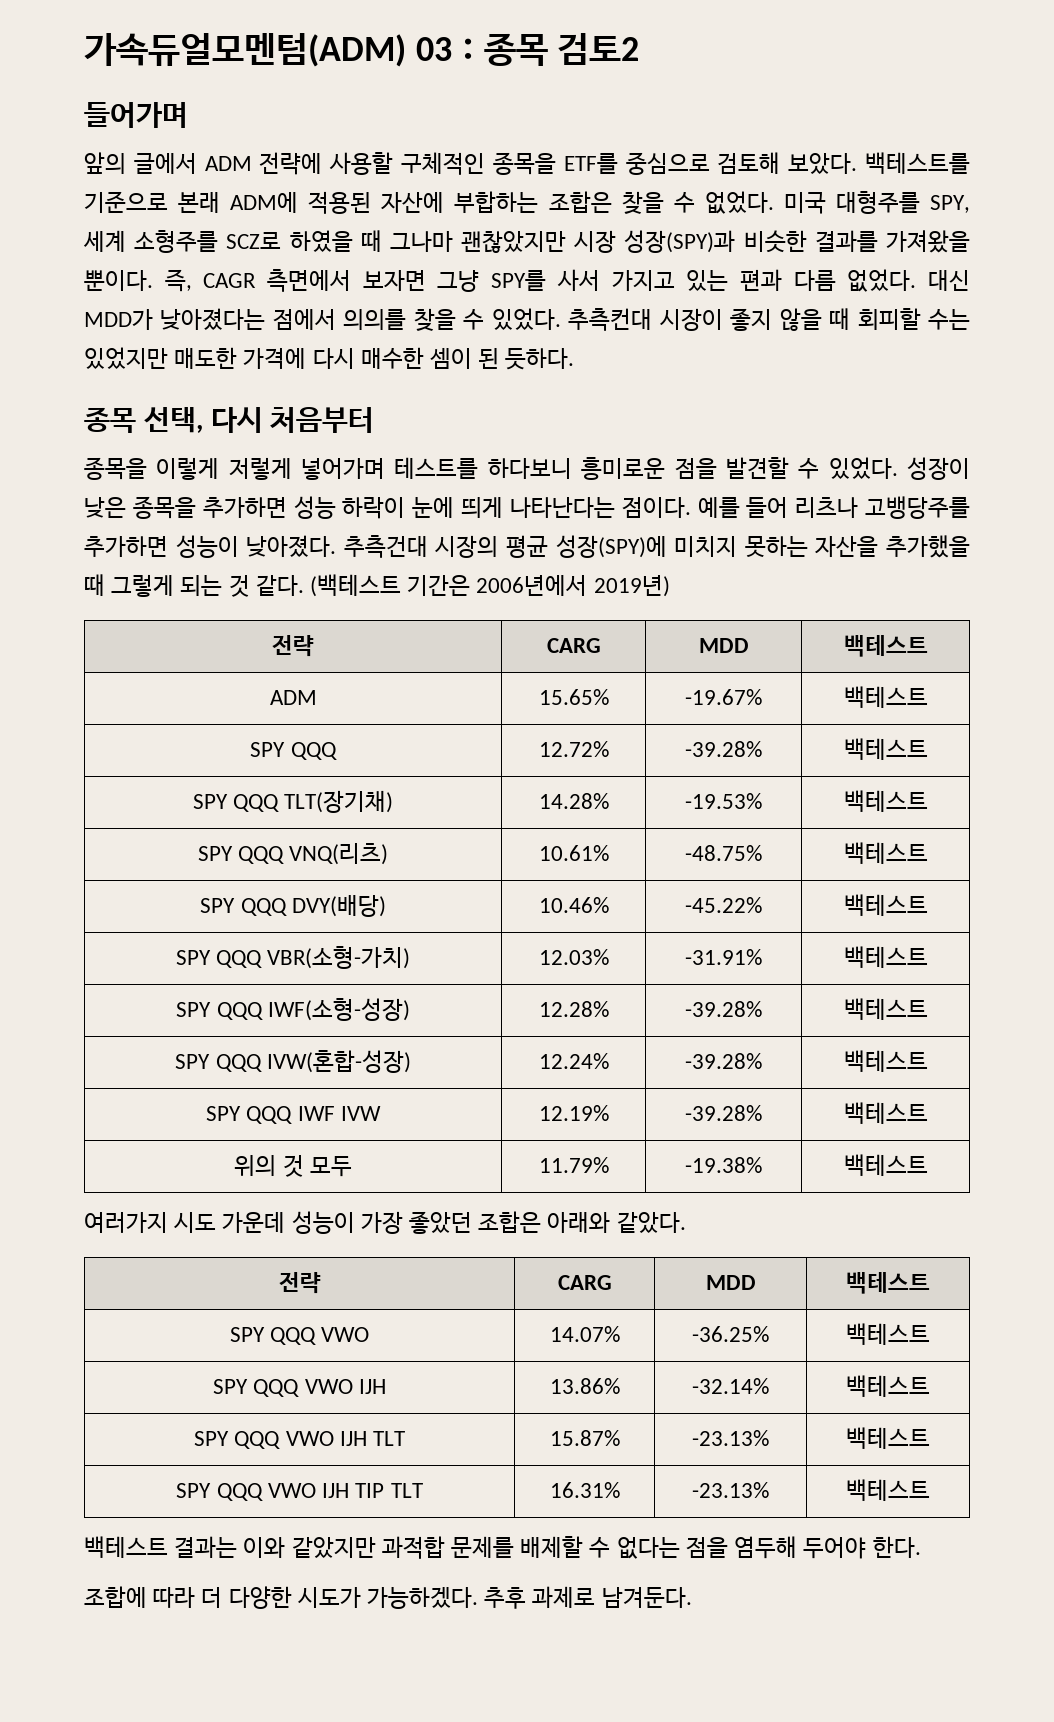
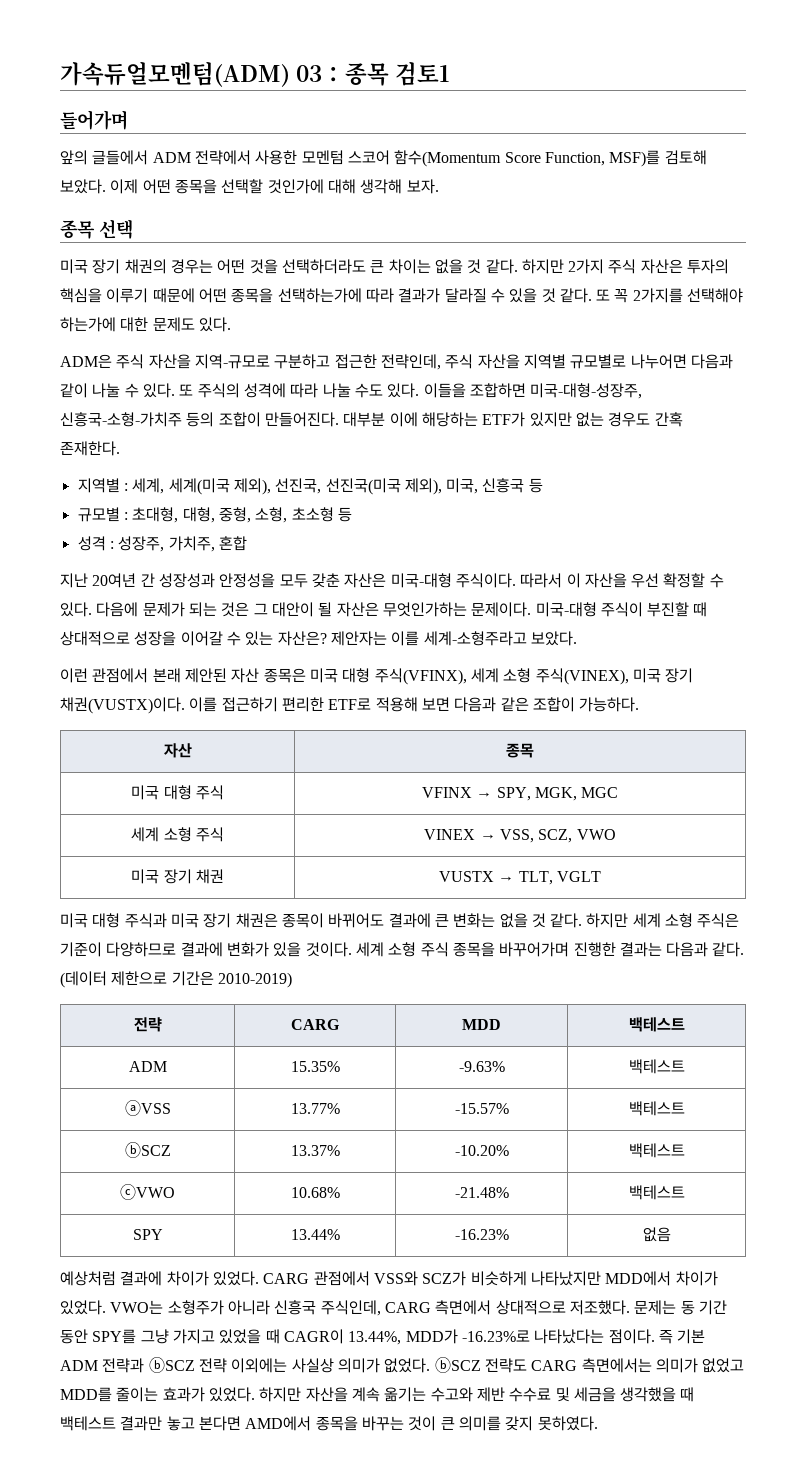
- 가속듀얼모멘텀(ADM) 03：종목 검토2
+ 가속듀얼모멘텀(ADM) 03：종목 검토1
- 앞의 글에서 ADM 전략에 사용할 구체적인 종목을 ETF를 중심으로 검토해 보았다. 백테스트를 기준으로 본래 ADM에 적용된 자산에 부합하는 조합은 찾을 수 없었다. 미국 대형주를 SPY, 세계 소형주를 SCZ로 하였을 때 그나마 괜찮았지만 시장 성장(SPY)과 비슷한 결과를 가져왔을 뿐이다. 즉, CAGR 측면에서 보자면 그냥 SPY를 사서 가지고 있는 편과 다름 없었다. 대신 MDD가 낮아졌다는 점에서 의의를 찾을 수 있었다. 추측컨대 시장이 좋지 않을 때 회피할 수는 있었지만 매도한 가격에 다시 매수한 셈이 된 듯하다.
- 종목 선택, 다시 처음부터
- 종목을 이렇게 저렇게 넣어가며 테스트를 하다보니 흥미로운 점을 발견할 수 있었다. 성장이 낮은 종목을 추가하면 성능 하락이 눈에 띄게 나타난다는 점이다. 예를 들어 리츠나 고뱅당주를 추가하면 성능이 낮아졌다. 추측건대 시장의 평균 성장(SPY)에 미치지 못하는 자산을 추가했을 때 그렇게 되는 것 같다. (백테스트 기간은 2006년에서 2019년)
+ 앞의 글들에서 ADM 전략에서 사용한 모멘텀 스코어 함수(Momentum Score Function, MSF)를 검토해 보았다. 이제 어떤 종목을 선택할 것인가에 대해 생각해 보자.
+ 종목 선택
+ 미국 장기 채권의 경우는 어떤 것을 선택하더라도 큰 차이는 없을 것 같다. 하지만 2가지 주식 자산은 투자의 핵심을 이루기 때문에 어떤 종목을 선택하는가에 따라 결과가 달라질 수 있을 것 같다. 또 꼭 2가지를 선택해야 하는가에 대한 문제도 있다.
+ ADM은 주식 자산을 지역-규모로 구분하고 접근한 전략인데, 주식 자산을 지역별 규모별로 나누어면 다음과 같이 나눌 수 있다. 또 주식의 성격에 따라 나눌 수도 있다. 이들을 조합하면 미국-대형-성장주, 신흥국-소형-가치주 등의 조합이 만들어진다. 대부분 이에 해당하는 ETF가 있지만 없는 경우도 간혹 존재한다.
+ 지역별 : 세계, 세계(미국 제외), 선진국, 선진국(미국 제외), 미국, 신흥국 등
+ 규모별 : 초대형, 대형, 중형, 소형, 초소형 등
+ 성격 : 성장주, 가치주, 혼합
+ 지난 20여년 간 성장성과 안정성을 모두 갖춘 자산은 미국-대형 주식이다. 따라서 이 자산을 우선 확정할 수 있다. 다음에 문제가 되는 것은 그 대안이 될 자산은 무엇인가하는 문제이다. 미국-대형 주식이 부진할 때 상대적으로 성장을 이어갈 수 있는 자산은? 제안자는 이를 세계-소형주라고 보았다.
+ 이런 관점에서 본래 제안된 자산 종목은 미국 대형 주식(VFINX), 세계 소형 주식(VINEX), 미국 장기 채권(VUSTX)이다. 이를 접근하기 편리한 ETF로 적용해 보면 다음과 같은 조합이 가능하다.
+ 자산 | 종목
+ 미국 대형 주식 | VFINX → SPY, MGK, MGC
+ 세계 소형 주식 | VINEX → VSS, SCZ, VWO
+ 미국 장기 채권 | VUSTX → TLT, VGLT
+ 미국 대형 주식과 미국 장기 채권은 종목이 바뀌어도 결과에 큰 변화는 없을 것 같다. 하지만 세계 소형 주식은 기준이 다양하므로 결과에 변화가 있을 것이다. 세계 소형 주식 종목을 바꾸어가며 진행한 결과는 다음과 같다. (데이터 제한으로 기간은 2010-2019)
- ADM | 15.65% | -19.67% | 백테스트
- SPY QQQ | 12.72% | -39.28% | 백테스트
- SPY QQQ TLT(장기채) | 14.28% | -19.53% | 백테스트
- SPY QQQ VNQ(리츠) | 10.61% | -48.75% | 백테스트
- SPY QQQ DVY(배당) | 10.46% | -45.22% | 백테스트
- SPY QQQ VBR(소형-가치) | 12.03% | -31.91% | 백테스트
- SPY QQQ IWF(소형-성장) | 12.28% | -39.28% | 백테스트
- SPY QQQ IVW(혼합-성장) | 12.24% | -39.28% | 백테스트
- SPY QQQ IWF IVW | 12.19% | -39.28% | 백테스트
- 위의 것 모두 | 11.79% | -19.38% | 백테스트
- 여러가지 시도 가운데 성능이 가장 좋았던 조합은 아래와 같았다.
- 전략 | CARG | MDD | 백테스트
- SPY QQQ VWO | 14.07% | -36.25% | 백테스트
- SPY QQQ VWO IJH | 13.86% | -32.14% | 백테스트
- SPY QQQ VWO IJH TLT | 15.87% | -23.13% | 백테스트
- SPY QQQ VWO IJH TIP TLT | 16.31% | -23.13% | 백테스트
- 백테스트 결과는 이와 같았지만 과적합 문제를 배제할 수 없다는 점을 염두해 두어야 한다.
- 조합에 따라 더 다양한 시도가 가능하겠다. 추후 과제로 남겨둔다.
+ ADM | 15.35% | -9.63% | 백테스트
+ ⓐVSS | 13.77% | -15.57% | 백테스트
+ ⓑSCZ | 13.37% | -10.20% | 백테스트
+ ⓒVWO | 10.68% | -21.48% | 백테스트
+ SPY | 13.44% | -16.23% | 없음
+ 예상처럼 결과에 차이가 있었다. CARG 관점에서 VSS와 SCZ가 비슷하게 나타났지만 MDD에서 차이가 있었다. VWO는 소형주가 아니라 신흥국 주식인데, CARG 측면에서 상대적으로 저조했다. 문제는 동 기간 동안 SPY를 그냥 가지고 있었을 때 CAGR이 13.44%, MDD가 -16.23%로 나타났다는 점이다. 즉 기본 ADM 전략과 ⓑSCZ 전략 이외에는 사실상 의미가 없었다. ⓑSCZ 전략도 CARG 측면에서는 의미가 없었고 MDD를 줄이는 효과가 있었다. 하지만 자산을 계속 옮기는 수고와 제반 수수료 및 세금을 생각했을 때 백테스트 결과만 놓고 본다면 AMD에서 종목을 바꾸는 것이 큰 의미를 갖지 못하였다.

